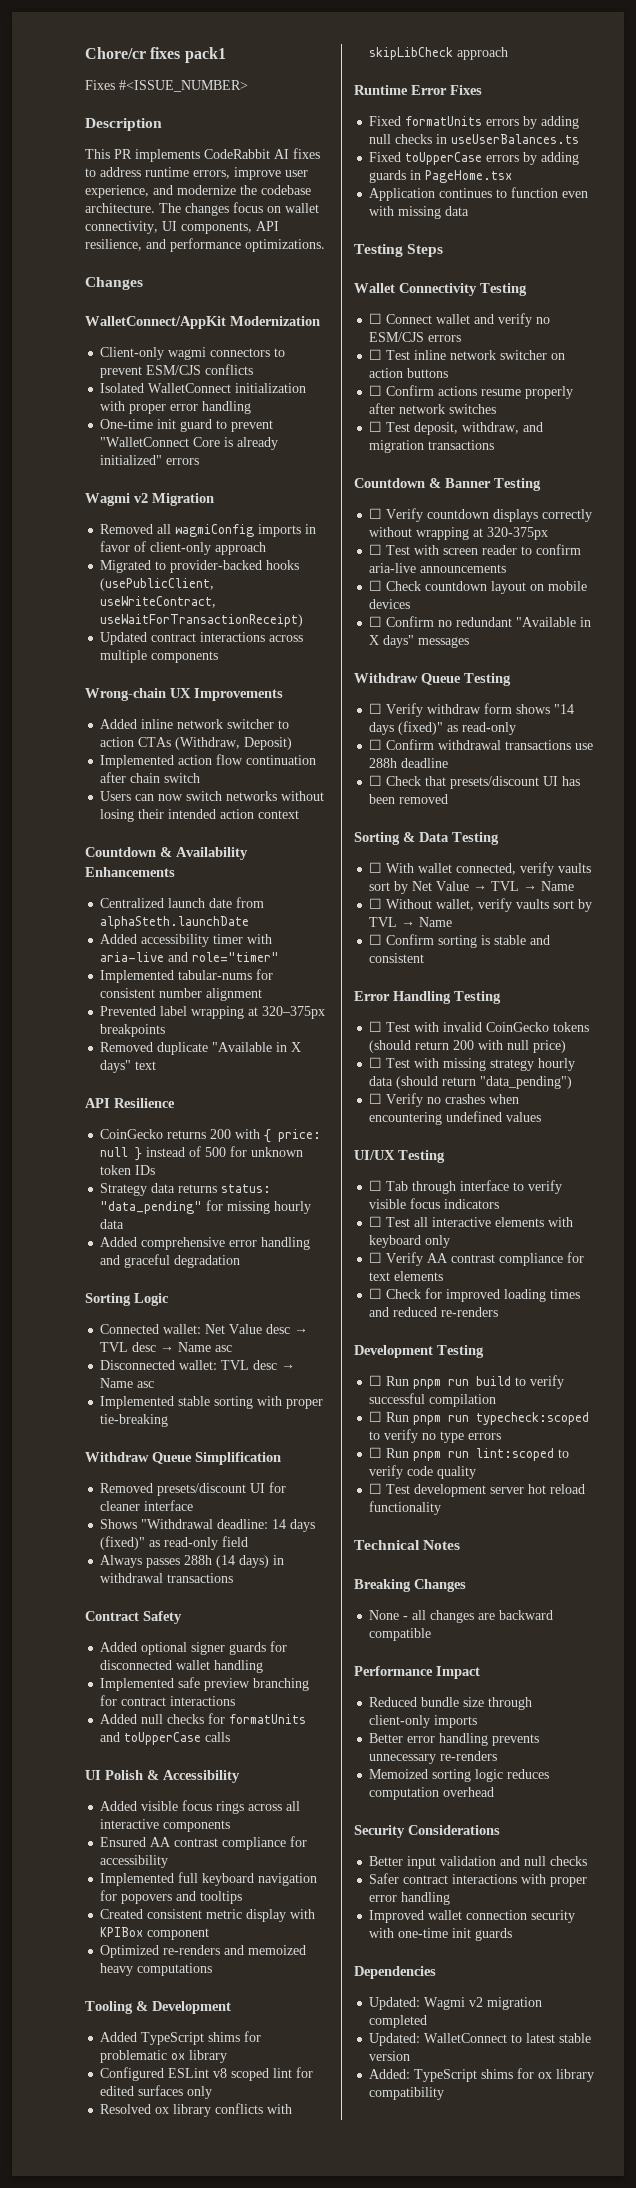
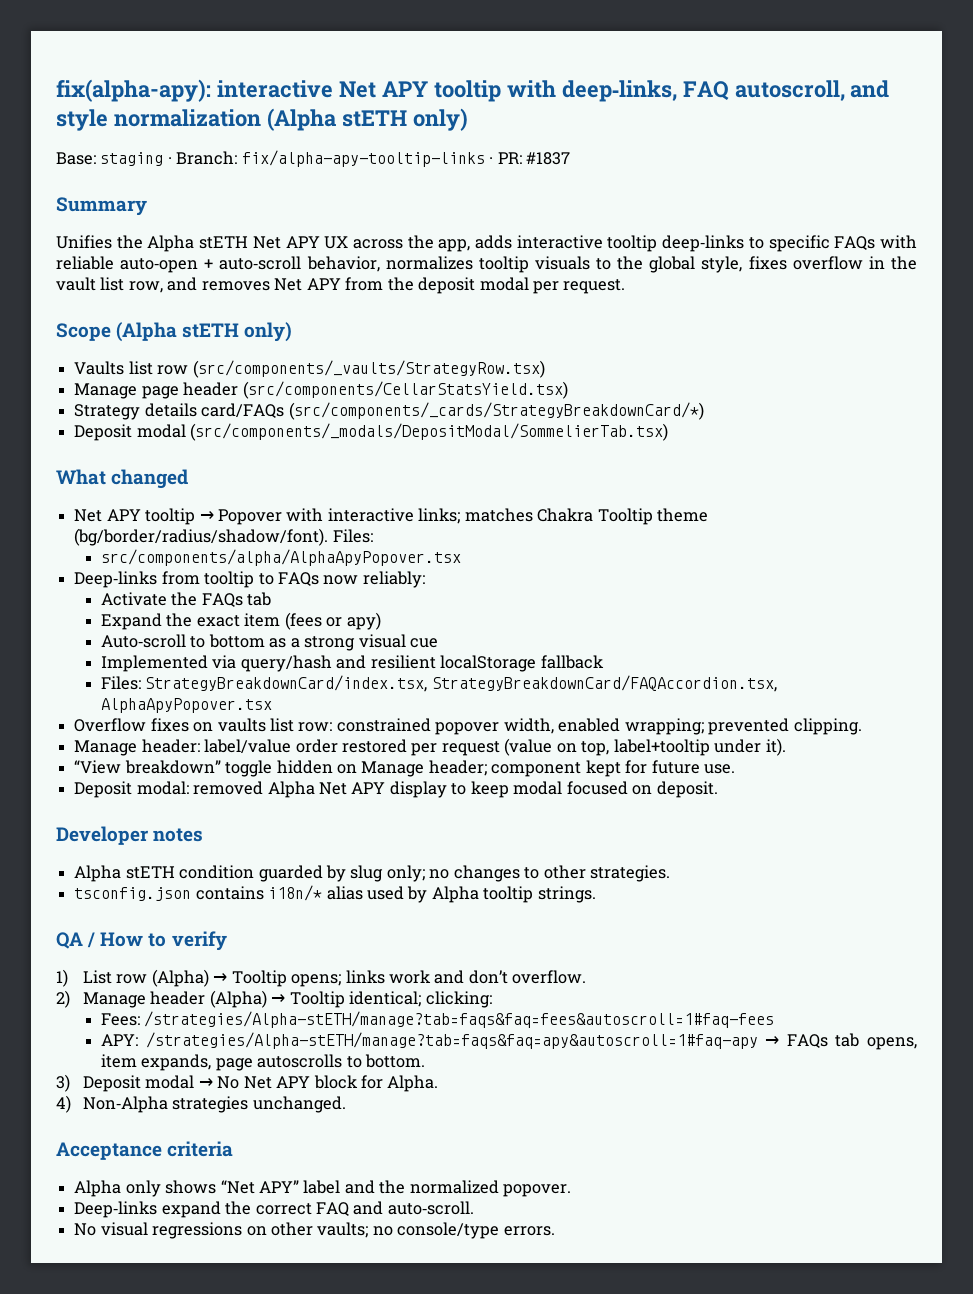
- Chore/cr fixes pack1
- Fixes #<ISSUE_NUMBER>
- Description
- This PR implements CodeRabbit AI fixes to address runtime errors, improve user experience, and modernize the codebase architecture. The changes focus on wallet connectivity, UI components, API resilience, and performance optimizations.
- Changes
- WalletConnect/AppKit Modernization
- Client-only wagmi connectors to prevent ESM/CJS conflicts
- Isolated WalletConnect initialization with proper error handling
- One-time init guard to prevent "WalletConnect Core is already initialized" errors
- Wagmi v2 Migration
- Removed all wagmiConfig imports in favor of client-only approach
- Migrated to provider-backed hooks (usePublicClient, useWriteContract, useWaitForTransactionReceipt)
- Updated contract interactions across multiple components
- Wrong-chain UX Improvements
- Added inline network switcher to action CTAs (Withdraw, Deposit)
- Implemented action flow continuation after chain switch
- Users can now switch networks without losing their intended action context
- Countdown & Availability Enhancements
- Centralized launch date from alphaSteth.launchDate
- Added accessibility timer with aria-live and role="timer"
- Implemented tabular-nums for consistent number alignment
- Prevented label wrapping at 320–375px breakpoints
- Removed duplicate "Available in X days" text
- API Resilience
- CoinGecko returns 200 with { price: null } instead of 500 for unknown token IDs
- Strategy data returns status: "data_pending" for missing hourly data
- Added comprehensive error handling and graceful degradation
- Sorting Logic
- Connected wallet: Net Value desc → TVL desc → Name asc
- Disconnected wallet: TVL desc → Name asc
- Implemented stable sorting with proper tie-breaking
- Withdraw Queue Simplification
- Removed presets/discount UI for cleaner interface
- Shows "Withdrawal deadline: 14 days (fixed)" as read-only field
- Always passes 288h (14 days) in withdrawal transactions
- Contract Safety
- Added optional signer guards for disconnected wallet handling
- Implemented safe preview branching for contract interactions
- Added null checks for formatUnits and toUpperCase calls
- UI Polish & Accessibility
- Added visible focus rings across all interactive components
- Ensured AA contrast compliance for accessibility
- Implemented full keyboard navigation for popovers and tooltips
- Created consistent metric display with KPIBox component
- Optimized re-renders and memoized heavy computations
- Tooling & Development
- Added TypeScript shims for problematic ox library
- Configured ESLint v8 scoped lint for edited surfaces only
- Resolved ox library conflicts with skipLibCheck approach
- Runtime Error Fixes
- Fixed formatUnits errors by adding null checks in useUserBalances.ts
- Fixed toUpperCase errors by adding guards in PageHome.tsx
- Application continues to function even with missing data
- Testing Steps
- Wallet Connectivity Testing
- ☐ Connect wallet and verify no ESM/CJS errors
- ☐ Test inline network switcher on action buttons
- ☐ Confirm actions resume properly after network switches
- ☐ Test deposit, withdraw, and migration transactions
- Countdown & Banner Testing
- ☐ Verify countdown displays correctly without wrapping at 320-375px
- ☐ Test with screen reader to confirm aria-live announcements
- ☐ Check countdown layout on mobile devices
- ☐ Confirm no redundant "Available in X days" messages
- Withdraw Queue Testing
- ☐ Verify withdraw form shows "14 days (fixed)" as read-only
- ☐ Confirm withdrawal transactions use 288h deadline
- ☐ Check that presets/discount UI has been removed
- Sorting & Data Testing
- ☐ With wallet connected, verify vaults sort by Net Value → TVL → Name
- ☐ Without wallet, verify vaults sort by TVL → Name
- ☐ Confirm sorting is stable and consistent
- Error Handling Testing
- ☐ Test with invalid CoinGecko tokens (should return 200 with null price)
- ☐ Test with missing strategy hourly data (should return "data_pending")
- ☐ Verify no crashes when encountering undefined values
- UI/UX Testing
- ☐ Tab through interface to verify visible focus indicators
- ☐ Test all interactive elements with keyboard only
- ☐ Verify AA contrast compliance for text elements
- ☐ Check for improved loading times and reduced re-renders
- Development Testing
- ☐ Run pnpm run build to verify successful compilation
- ☐ Run pnpm run typecheck:scoped to verify no type errors
- ☐ Run pnpm run lint:scoped to verify code quality
- ☐ Test development server hot reload functionality
- Technical Notes
- Breaking Changes
- None - all changes are backward compatible
- Performance Impact
- Reduced bundle size through client-only imports
- Better error handling prevents unnecessary re-renders
- Memoized sorting logic reduces computation overhead
- Security Considerations
- Better input validation and null checks
- Safer contract interactions with proper error handling
- Improved wallet connection security with one-time init guards
- Dependencies
- Updated: Wagmi v2 migration completed
- Updated: WalletConnect to latest stable version
- Added: TypeScript shims for ox library compatibility
+ fix(alpha-apy): interactive Net APY tooltip with deep‑links, FAQ autoscroll, and style normalization (Alpha stETH only)
+ Base: staging · Branch: fix/alpha-apy-tooltip-links · PR: #1837
+ Summary
+ Unifies the Alpha stETH Net APY UX across the app, adds interactive tooltip deep‑links to specific FAQs with reliable auto‑open + auto‑scroll behavior, normalizes tooltip visuals to the global style, fixes overflow in the vault list row, and removes Net APY from the deposit modal per request.
+ Scope (Alpha stETH only)
+ Vaults list row (src/components/_vaults/StrategyRow.tsx)
+ Manage page header (src/components/CellarStatsYield.tsx)
+ Strategy details card/FAQs (src/components/_cards/StrategyBreakdownCard/*)
+ Deposit modal (src/components/_modals/DepositModal/SommelierTab.tsx)
+ What changed
+ Net APY tooltip → Popover with interactive links; matches Chakra Tooltip theme (bg/border/radius/shadow/font). Files:
+ src/components/alpha/AlphaApyPopover.tsx
+ Deep‑links from tooltip to FAQs now reliably:
+ Activate the FAQs tab
+ Expand the exact item (fees or apy)
+ Auto‑scroll to bottom as a strong visual cue
+ Implemented via query/hash and resilient localStorage fallback
+ Files: StrategyBreakdownCard/index.tsx, StrategyBreakdownCard/FAQAccordion.tsx, AlphaApyPopover.tsx
+ Overflow fixes on vaults list row: constrained popover width, enabled wrapping; prevented clipping.
+ Manage header: label/value order restored per request (value on top, label+tooltip under it).
+ “View breakdown” toggle hidden on Manage header; component kept for future use.
+ Deposit modal: removed Alpha Net APY display to keep modal focused on deposit.
+ Developer notes
+ Alpha stETH condition guarded by slug only; no changes to other strategies.
+ tsconfig.json contains i18n/* alias used by Alpha tooltip strings.
+ QA / How to verify
+ 1) List row (Alpha) → Tooltip opens; links work and don’t overflow.
+ 2) Manage header (Alpha) → Tooltip identical; clicking:
+ Fees: /strategies/Alpha-stETH/manage?tab=faqs&faq=fees&autoscroll=1#faq-fees
+ APY: /strategies/Alpha-stETH/manage?tab=faqs&faq=apy&autoscroll=1#faq-apy → FAQs tab opens, item expands, page autoscrolls to bottom.
+ 3) Deposit modal → No Net APY block for Alpha.
+ 4) Non‑Alpha strategies unchanged.
+ Acceptance criteria
+ Alpha only shows “Net APY” label and the normalized popover.
+ Deep‑links expand the correct FAQ and auto‑scroll.
+ No visual regressions on other vaults; no console/type errors.

